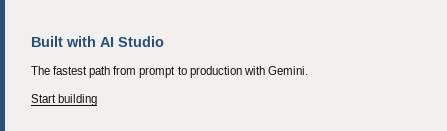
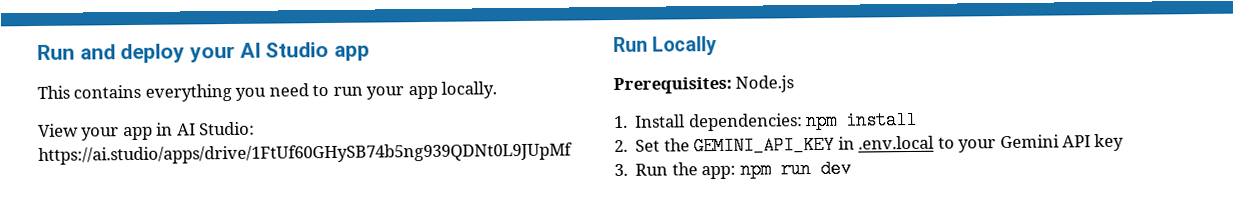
- Built with AI Studio
- The fastest path from prompt to production with Gemini.
- Start building
+ Run and deploy your AI Studio app
+ This contains everything you need to run your app locally.
+ View your app in AI Studio: https://ai.studio/apps/drive/1FtUf60GHySB74b5ng939QDNt0L9JUpMf
+ Run Locally
+ Prerequisites: Node.js
+ 1. Install dependencies: npm install
+ 2. Set the GEMINI_API_KEY in .env.local to your Gemini API key
+ 3. Run the app: npm run dev

